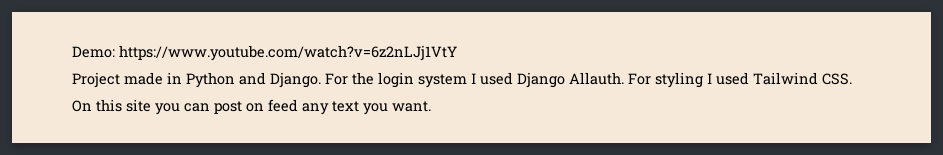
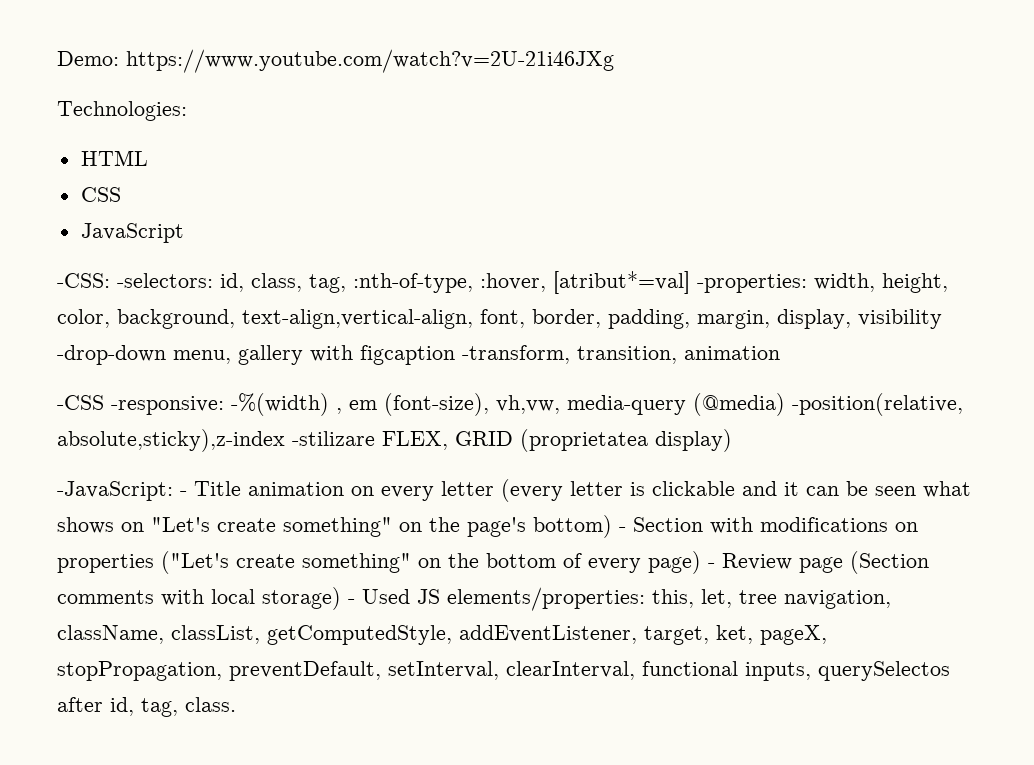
- Demo: https://www.youtube.com/watch?v=6z2nLJj1VtY
- Project made in Python and Django. For the login system I used Django Allauth. For styling I used Tailwind CSS.
- On this site you can post on feed any text you want.
+ Demo: https://www.youtube.com/watch?v=2U-21i46JXg
+ Technologies:
+ HTML
+ CSS
+ JavaScript
+ -CSS: -selectors: id, class, tag, :nth-of-type, :hover, [atribut*=val] -properties: width, height, color, background, text-align,vertical-align, font, border, padding, margin, display, visibility -drop-down menu, gallery with figcaption -transform, transition, animation
+ -CSS -responsive: -%(width) , em (font-size), vh,vw, media-query (@media) -position(relative, absolute,sticky),z-index -stilizare FLEX, GRID (proprietatea display)
+ -JavaScript: - Title animation on every letter (every letter is clickable and it can be seen what shows on "Let's create something" on the page's bottom) - Section with modifications on properties ("Let's create something" on the bottom of every page) - Review page (Section comments with local storage) - Used JS elements/properties: this, let, tree navigation, className, classList, getComputedStyle, addEventListener, target, ket, pageX, stopPropagation, preventDefault, setInterval, clearInterval, functional inputs, querySelectos after id, tag, class.

